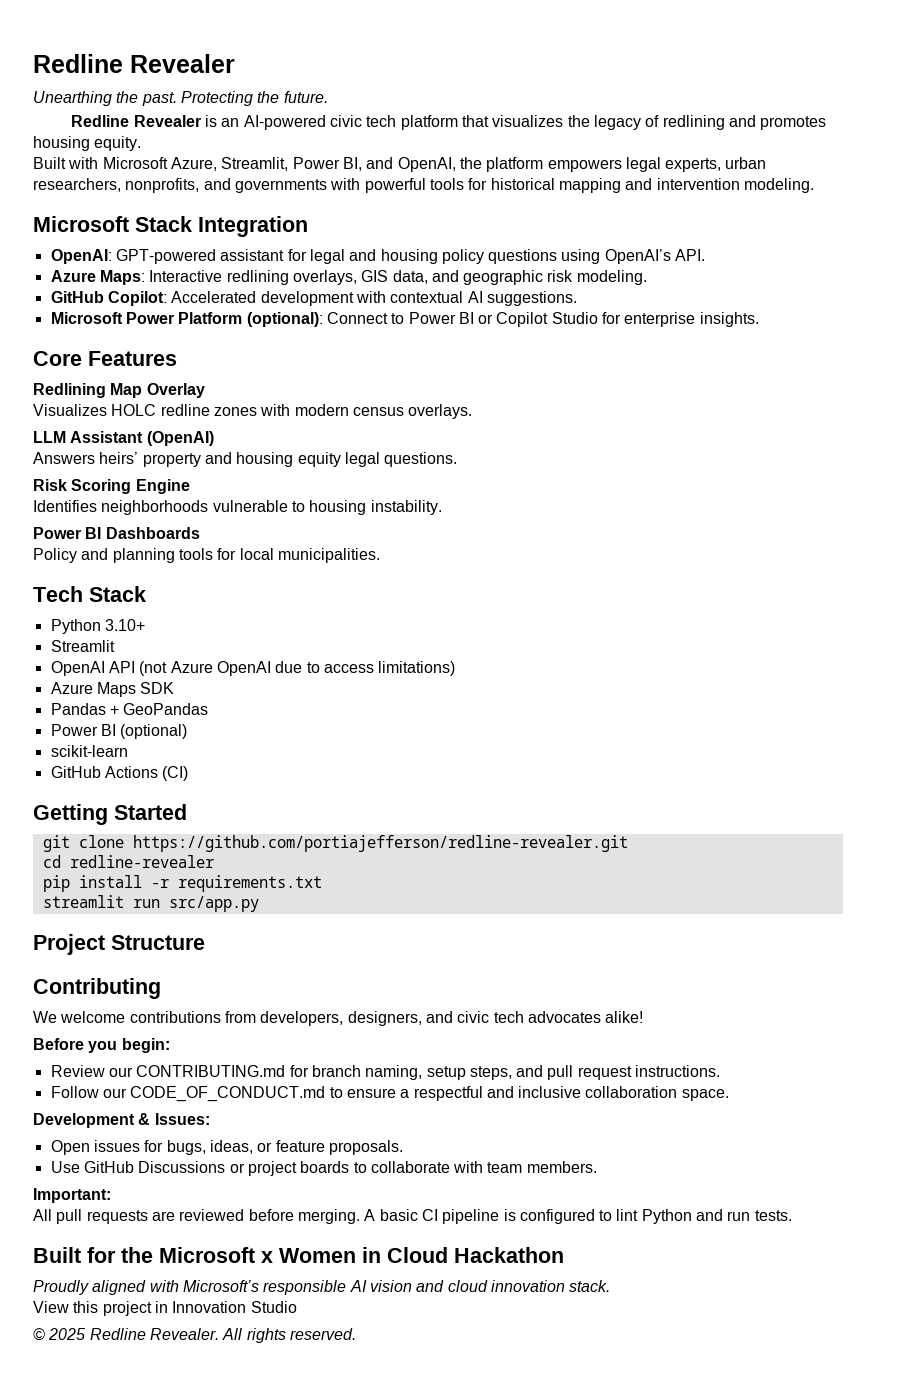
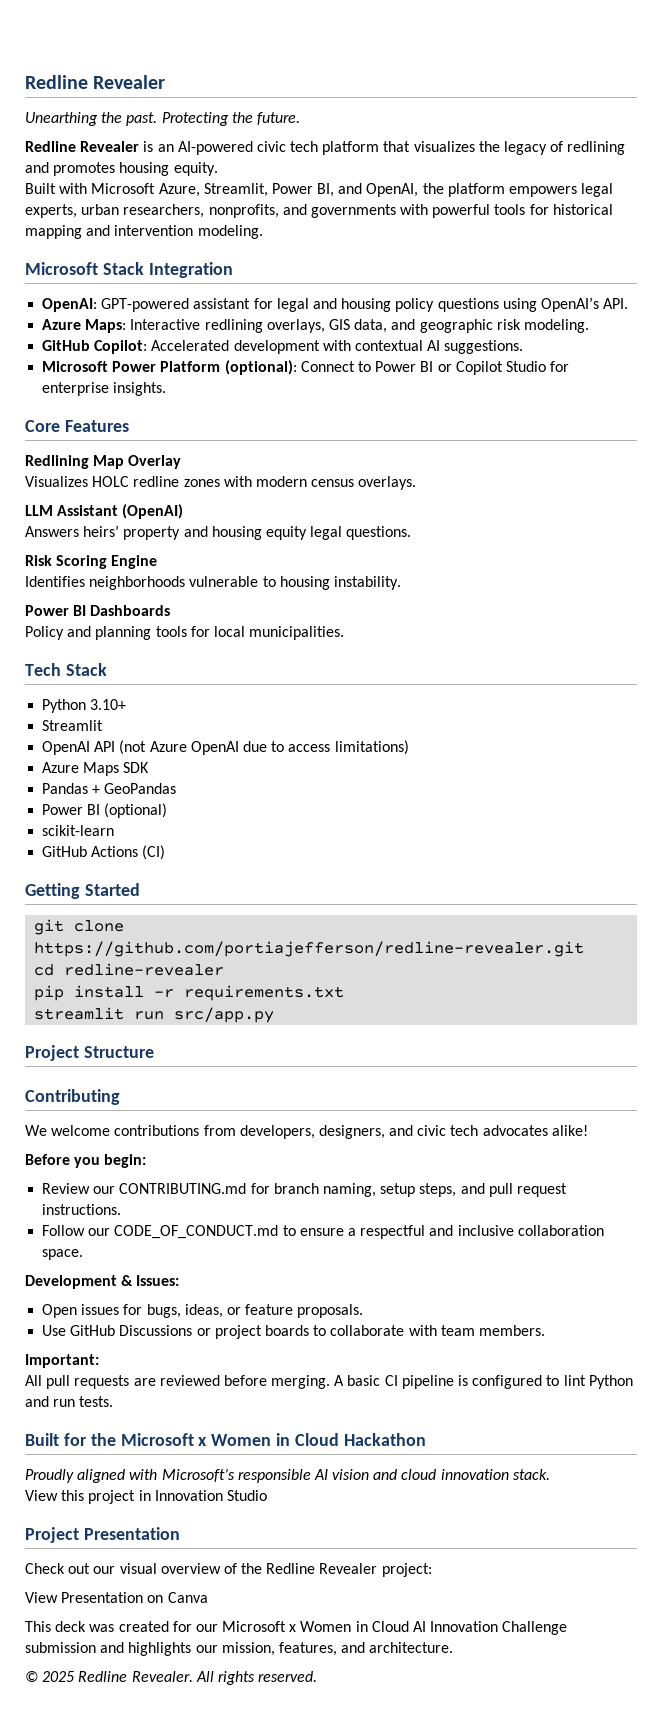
+ Project Presentation
+ Check out our visual overview of the Redline Revealer project:
+ View Presentation on Canva
+ This deck was created for our Microsoft x Women in Cloud AI Innovation Challenge submission and highlights our mission, features, and architecture.

